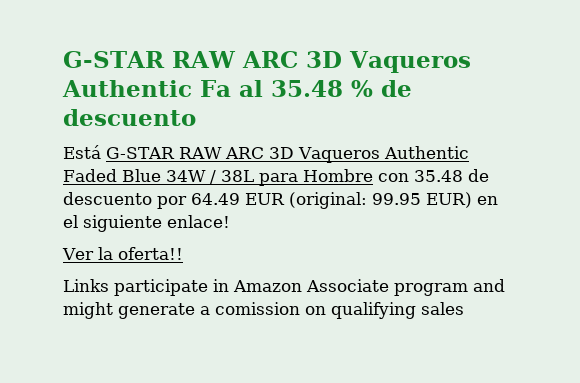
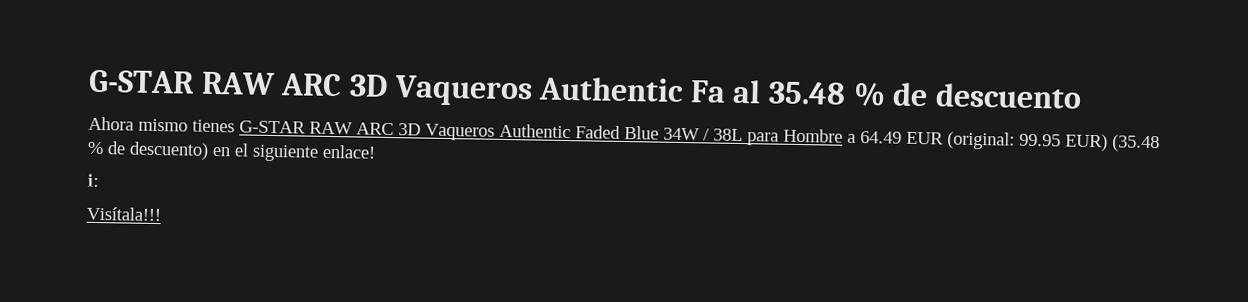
- Está G-STAR RAW ARC 3D Vaqueros Authentic Faded Blue 34W / 38L para Hombre con 35.48 de descuento por 64.49 EUR (original: 99.95 EUR) en el siguiente enlace!
+ Ahora mismo tienes G-STAR RAW ARC 3D Vaqueros Authentic Faded Blue 34W / 38L para Hombre a 64.49 EUR (original: 99.95 EUR) (35.48 % de descuento) en el siguiente enlace!
- Ver la oferta!!
- Links participate in Amazon Associate program and might generate a comission on qualifying sales
+ ℹ:
+ Visítala!!!

